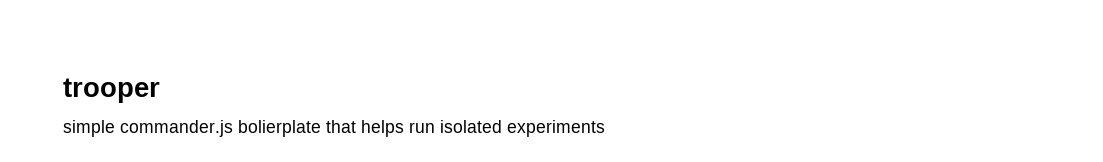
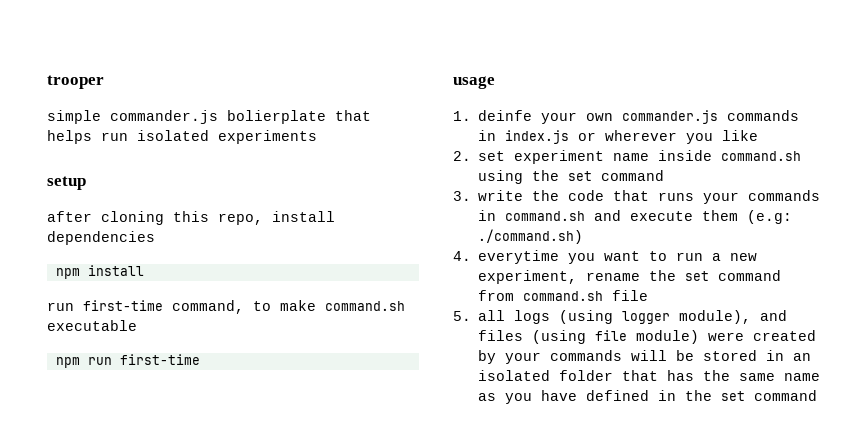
+ setup
+ after cloning this repo, install dependencies
+ npm install
+ run first-time command, to make command.sh executable
+ npm run first-time
+ usage
+ 1. deinfe your own commander.js commands in index.js or wherever you like
+ 2. set experiment name inside command.sh using the set command
+ 3. write the code that runs your commands in command.sh and execute them (e.g: ./command.sh)
+ 4. everytime you want to run a new experiment, rename the set command from command.sh file
+ 5. all logs (using logger module), and files (using file module) were created by your commands will be stored in an isolated folder that has the same name as you have defined in the set command

